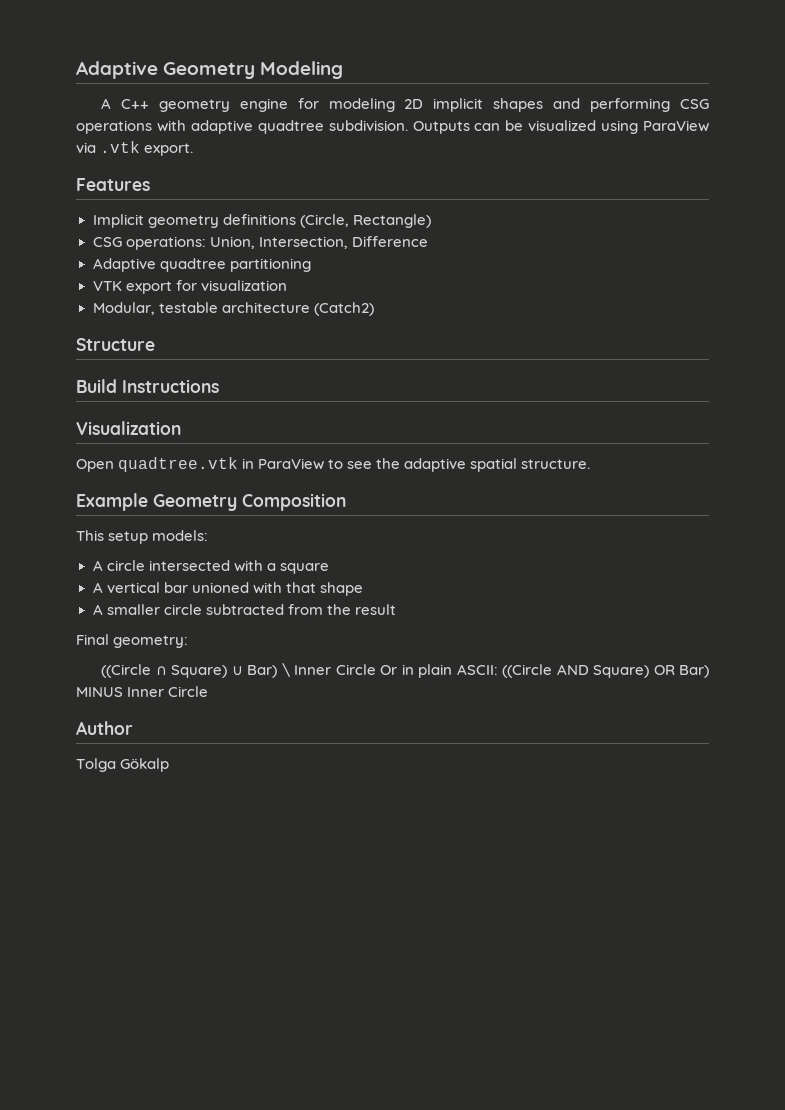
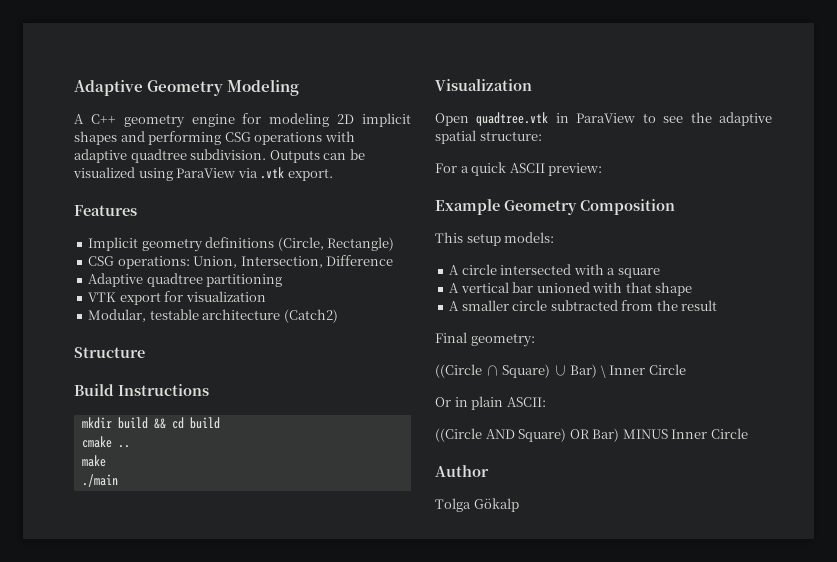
+ mkdir build && cd build
+ cmake ..
+ make
+ ./main
- Open quadtree.vtk in ParaView to see the adaptive spatial structure.
+ Open quadtree.vtk in ParaView to see the adaptive spatial structure:
+ For a quick ASCII preview:
- ((Circle ∩ Square) ∪ Bar) \ Inner Circle Or in plain ASCII: ((Circle AND Square) OR Bar) MINUS Inner Circle
+ ((Circle ∩ Square) ∪ Bar) \ Inner Circle
+ Or in plain ASCII:
+ ((Circle AND Square) OR Bar) MINUS Inner Circle

